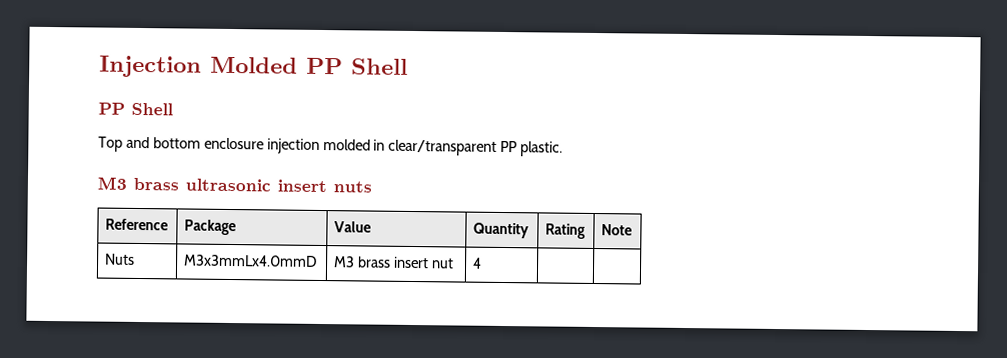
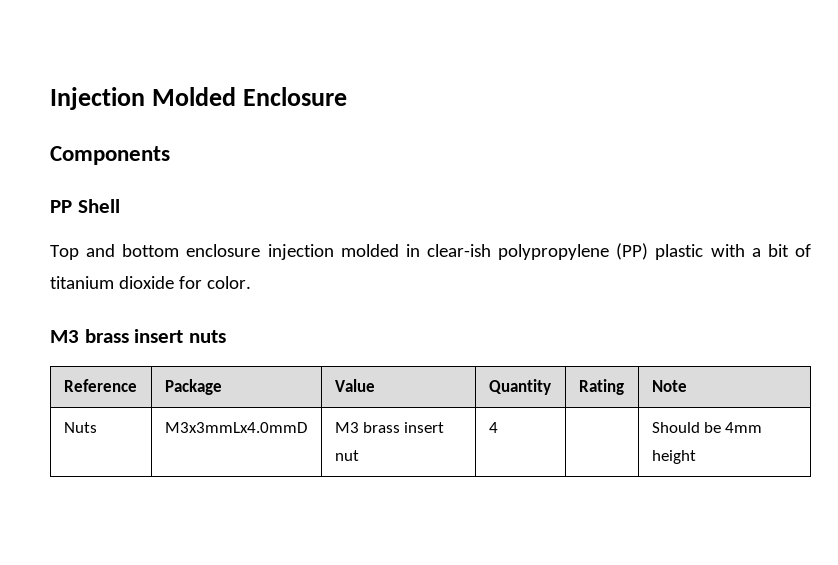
- Injection Molded PP Shell
+ Injection Molded Enclosure
+ Components
- Top and bottom enclosure injection molded in clear/transparent PP plastic.
- M3 brass ultrasonic insert nuts
+ Top and bottom enclosure injection molded in clear-ish polypropylene (PP) plastic with a bit of titanium dioxide for color.
+ M3 brass insert nuts
- Nuts | M3x3mmLx4.0mmD | M3 brass insert nut | 4 | |
+ Nuts | M3x3mmLx4.0mmD | M3 brass insert nut | 4 | | Should be 4mm height

